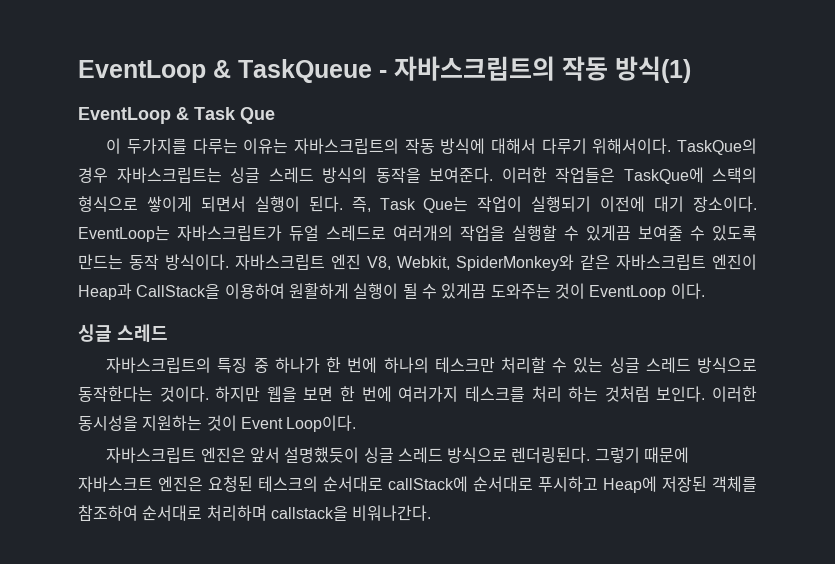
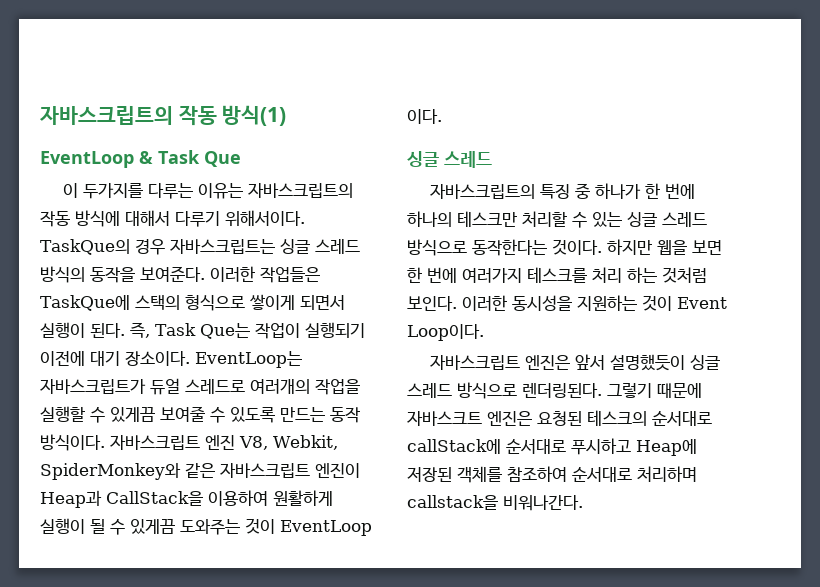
- EventLoop & TaskQueue - 자바스크립트의 작동 방식(1)
+ 자바스크립트의 작동 방식(1)

